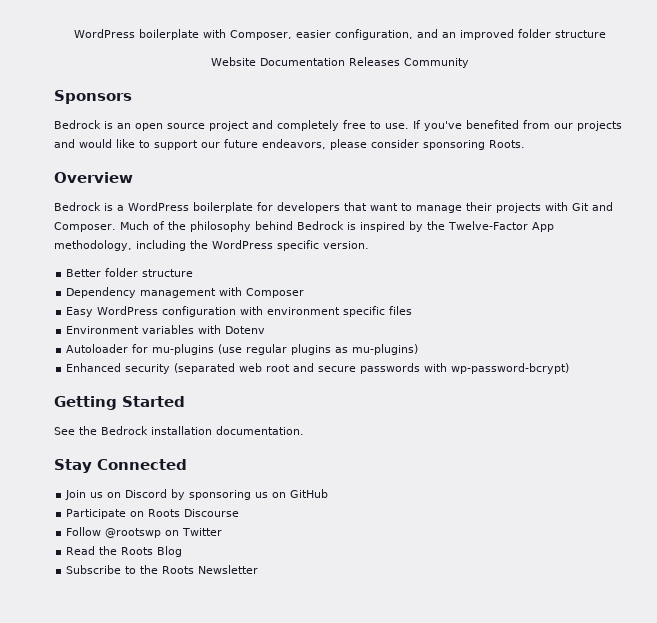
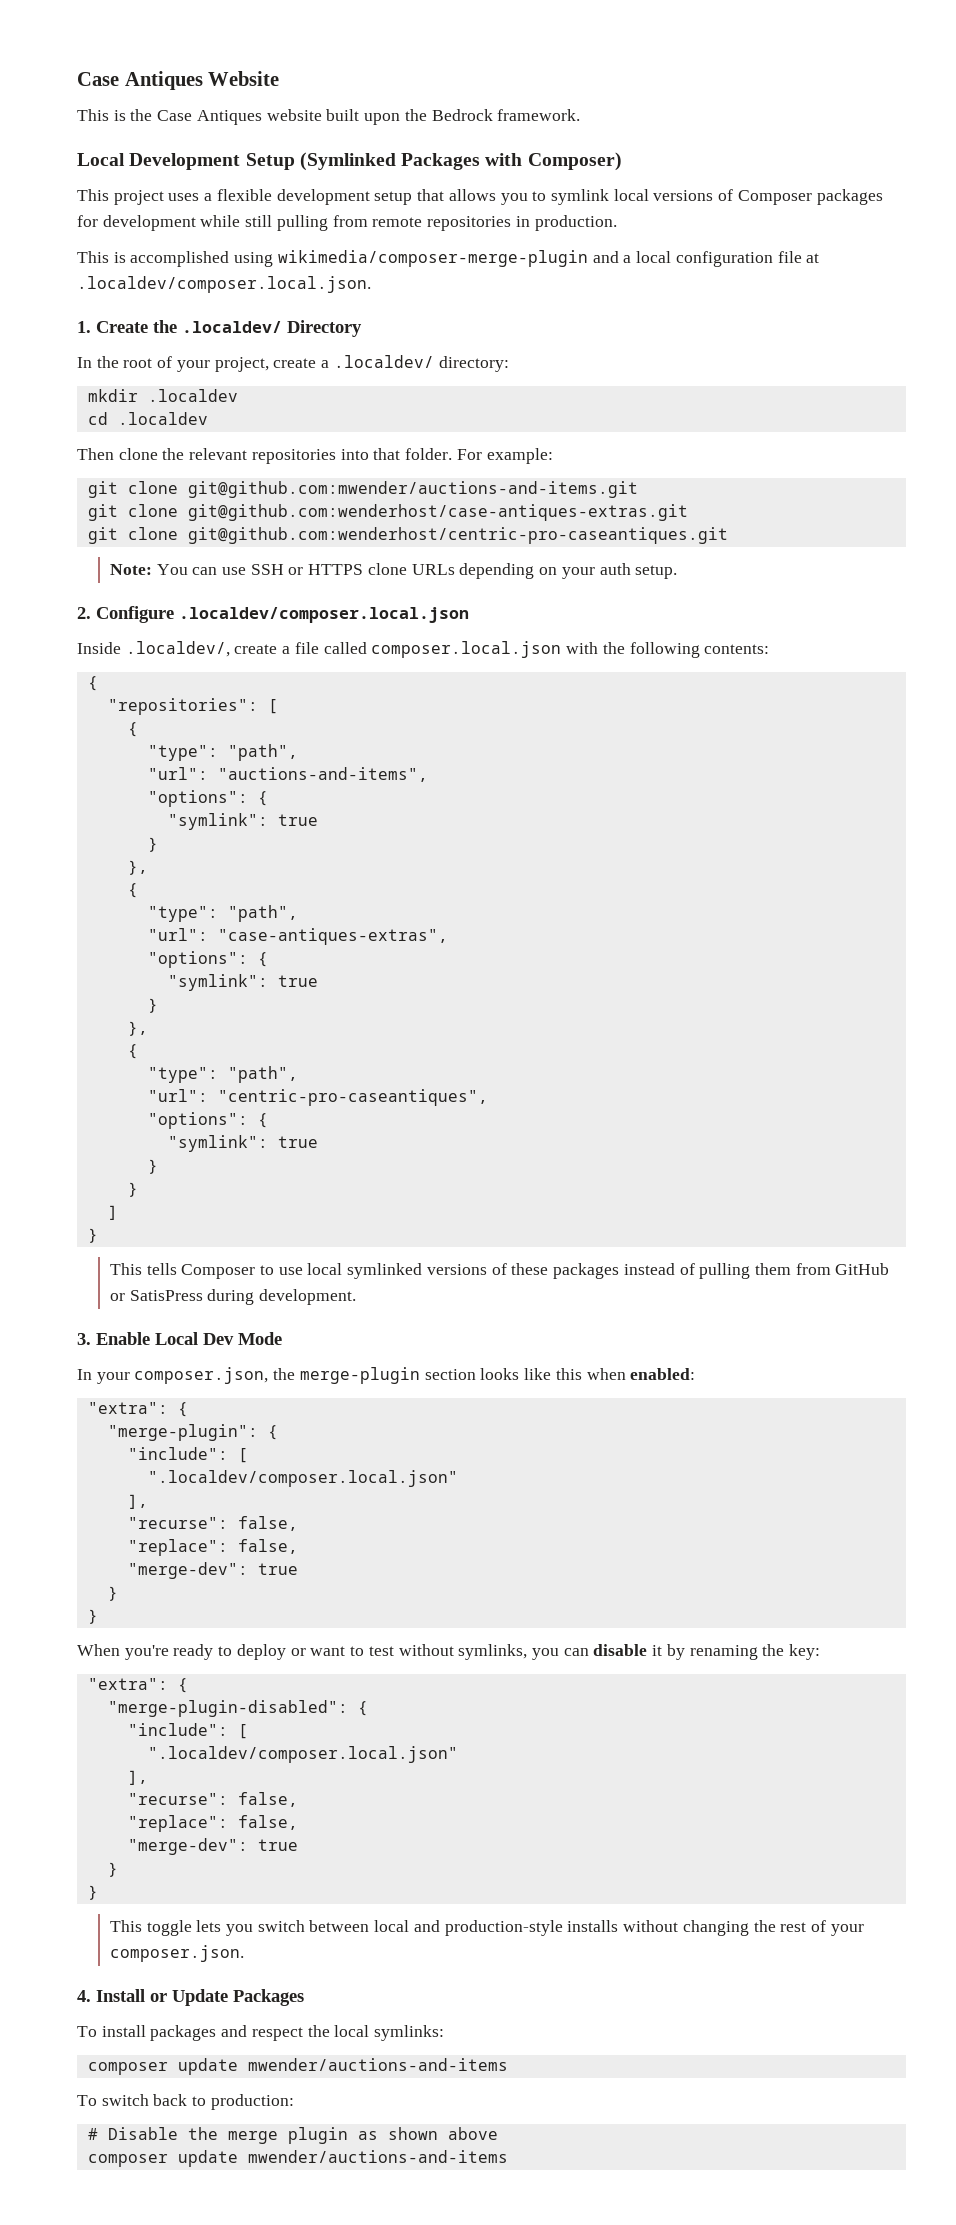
- WordPress boilerplate with Composer, easier configuration, and an improved folder structure
- Website Documentation Releases Community
- Sponsors
- Bedrock is an open source project and completely free to use. If you've benefited from our projects and would like to support our future endeavors, please consider sponsoring Roots.
- Overview
- Bedrock is a WordPress boilerplate for developers that want to manage their projects with Git and Composer. Much of the philosophy behind Bedrock is inspired by the Twelve-Factor App methodology, including the WordPress specific version.
- Better folder structure
- Dependency management with Composer
- Easy WordPress configuration with environment specific files
- Environment variables with Dotenv
- Autoloader for mu-plugins (use regular plugins as mu-plugins)
- Enhanced security (separated web root and secure passwords with wp-password-bcrypt)
- Getting Started
- See the Bedrock installation documentation.
- Stay Connected
- Join us on Discord by sponsoring us on GitHub
- Participate on Roots Discourse
- Follow @rootswp on Twitter
- Read the Roots Blog
- Subscribe to the Roots Newsletter
+ Case Antiques Website
+ This is the Case Antiques website built upon the Bedrock framework.
+ Local Development Setup (Symlinked Packages with Composer)
+ This project uses a flexible development setup that allows you to symlink local versions of Composer packages for development while still pulling from remote repositories in production.
+ This is accomplished using wikimedia/composer-merge-plugin and a local configuration file at .localdev/composer.local.json.
+ 1. Create the .localdev/ Directory
+ In the root of your project, create a .localdev/ directory:
+ mkdir .localdev
+ cd .localdev
+ Then clone the relevant repositories into that folder. For example:
+ git clone git@github.com:mwender/auctions-and-items.git
+ git clone git@github.com:wenderhost/case-antiques-extras.git
+ git clone git@github.com:wenderhost/centric-pro-caseantiques.git
+ Note: You can use SSH or HTTPS clone URLs depending on your auth setup.
+ 2. Configure .localdev/composer.local.json
+ Inside .localdev/, create a file called composer.local.json with the following contents:
+ {
+ "repositories": [
+ {
+ "type": "path",
+ "url": "auctions-and-items",
+ "options": {
+ "symlink": true
+ }
+ },
+ {
+ "type": "path",
+ "url": "case-antiques-extras",
+ "options": {
+ "symlink": true
+ }
+ },
+ {
+ "type": "path",
+ "url": "centric-pro-caseantiques",
+ "options": {
+ "symlink": true
+ }
+ }
+ ]
+ }
+ This tells Composer to use local symlinked versions of these packages instead of pulling them from GitHub or SatisPress during development.
+ 3. Enable Local Dev Mode
+ In your composer.json, the merge-plugin section looks like this when enabled:
+ "extra": {
+ "merge-plugin": {
+ "include": [
+ ".localdev/composer.local.json"
+ ],
+ "recurse": false,
+ "replace": false,
+ "merge-dev": true
+ }
+ }
+ When you're ready to deploy or want to test without symlinks, you can disable it by renaming the key:
+ "extra": {
+ "merge-plugin-disabled": {
+ "include": [
+ ".localdev/composer.local.json"
+ ],
+ "recurse": false,
+ "replace": false,
+ "merge-dev": true
+ }
+ }
+ This toggle lets you switch between local and production-style installs without changing the rest of your composer.json.
+ 4. Install or Update Packages
+ To install packages and respect the local symlinks:
+ composer update mwender/auctions-and-items
+ To switch back to production:
+ # Disable the merge plugin as shown above
+ composer update mwender/auctions-and-items

